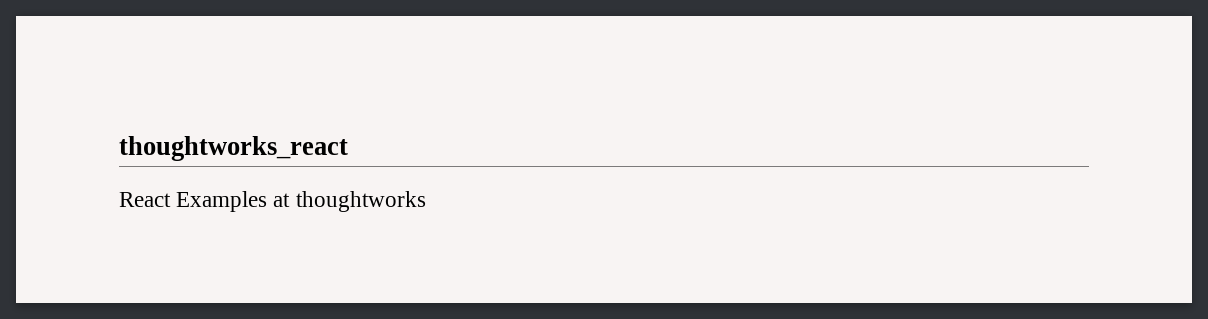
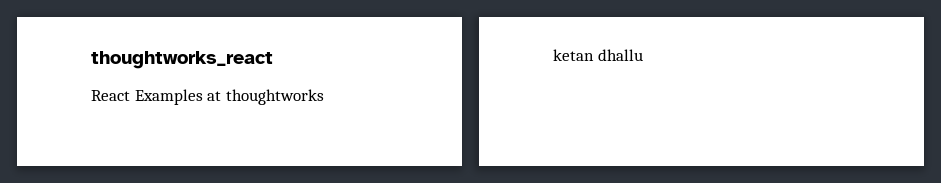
+ ketan dhallu

